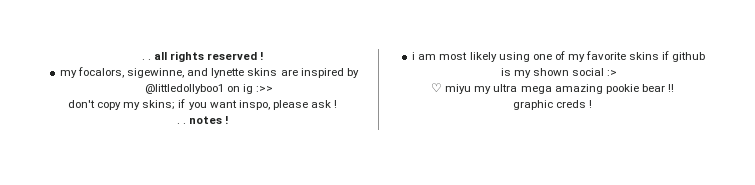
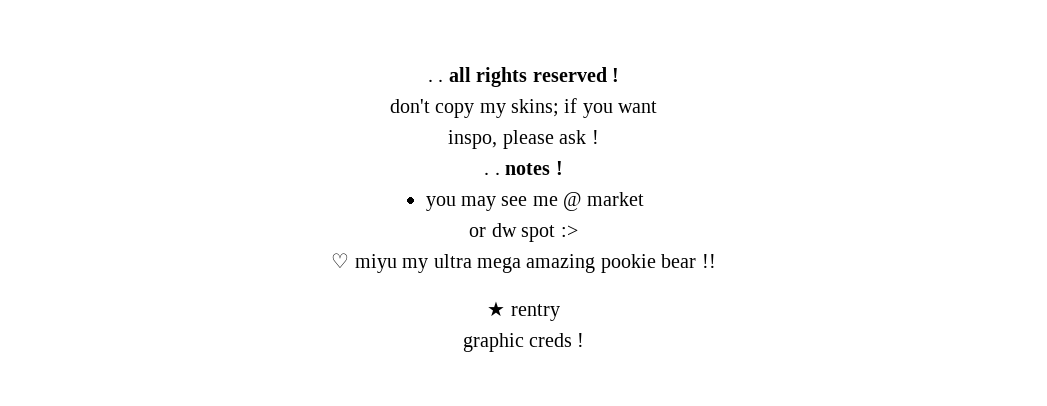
- my focalors, sigewinne, and lynette skins are inspired by @littledollyboo1 on ig :>>
- don't copy my skins; if you want inspo, please ask !
+ don't copy my skins; if you want
+ inspo, please ask !
- i am most likely using one of my favorite skins if github is my shown social :>
+ you may see me @ market
+ or dw spot :>
+ ★ rentry

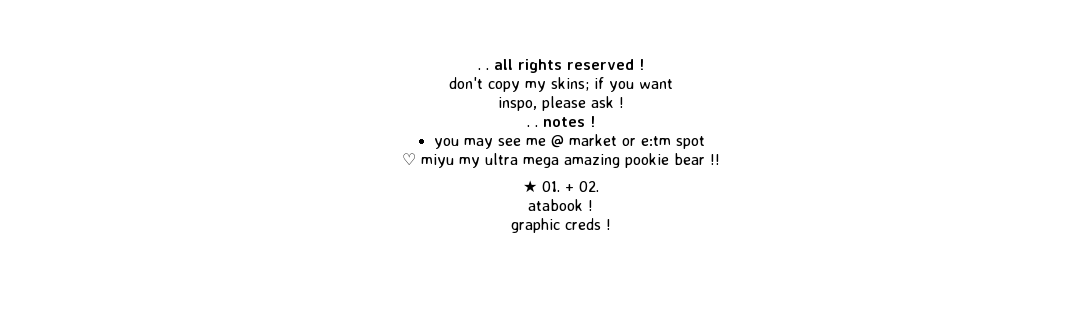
- you may see me @ market
- or dw spot :>
+ you may see me @ market or e:tm spot
- ★ rentry
+ ★ 01. + 02.
+ atabook !

